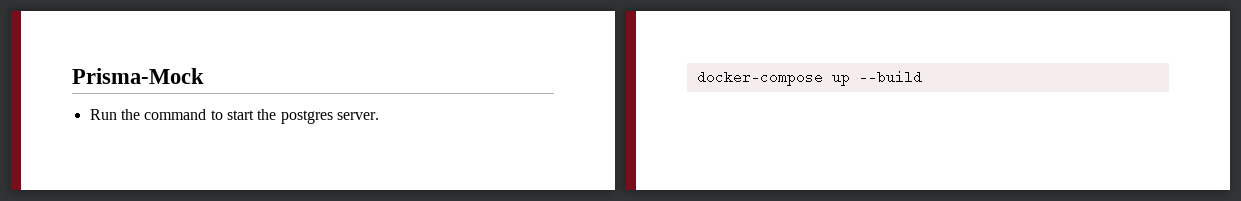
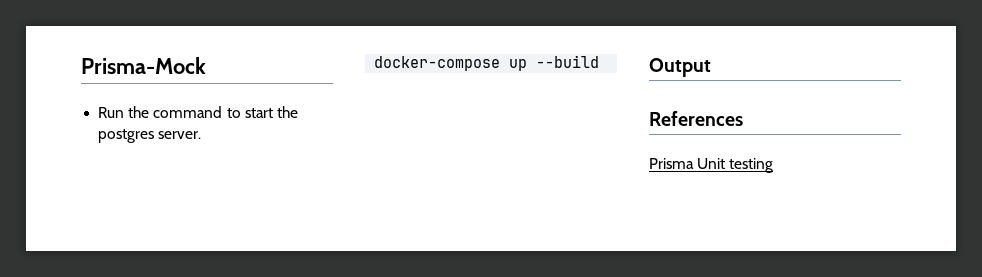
+ Output
+ References
+ Prisma Unit testing

